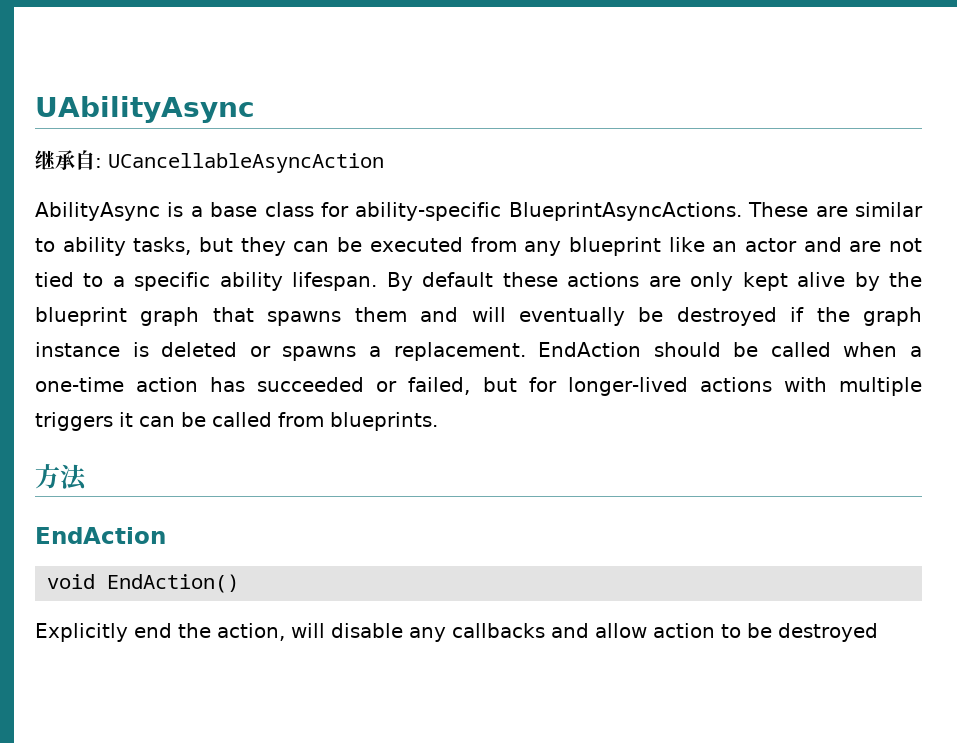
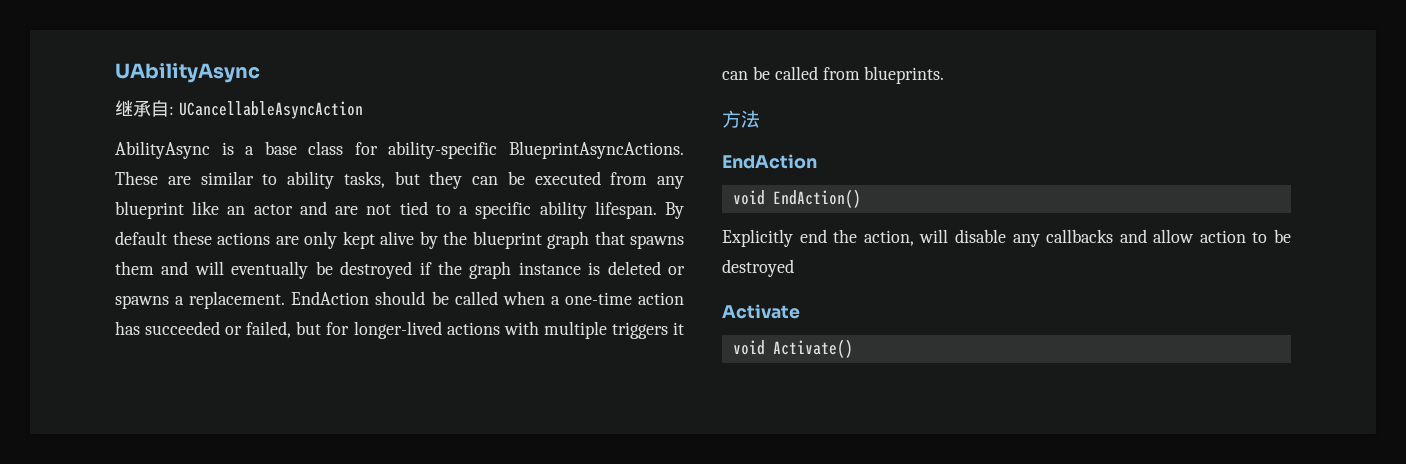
+ Activate
+ void Activate()

